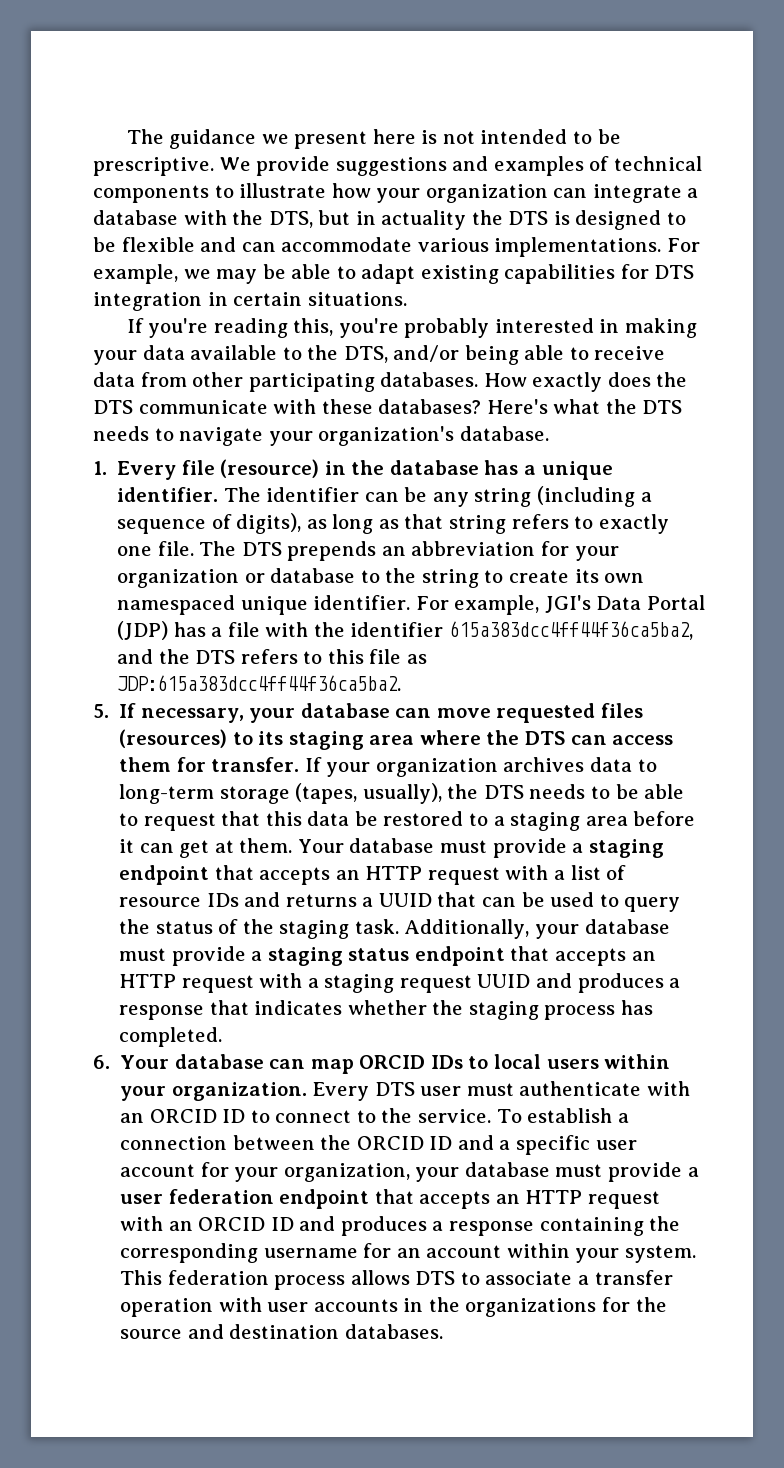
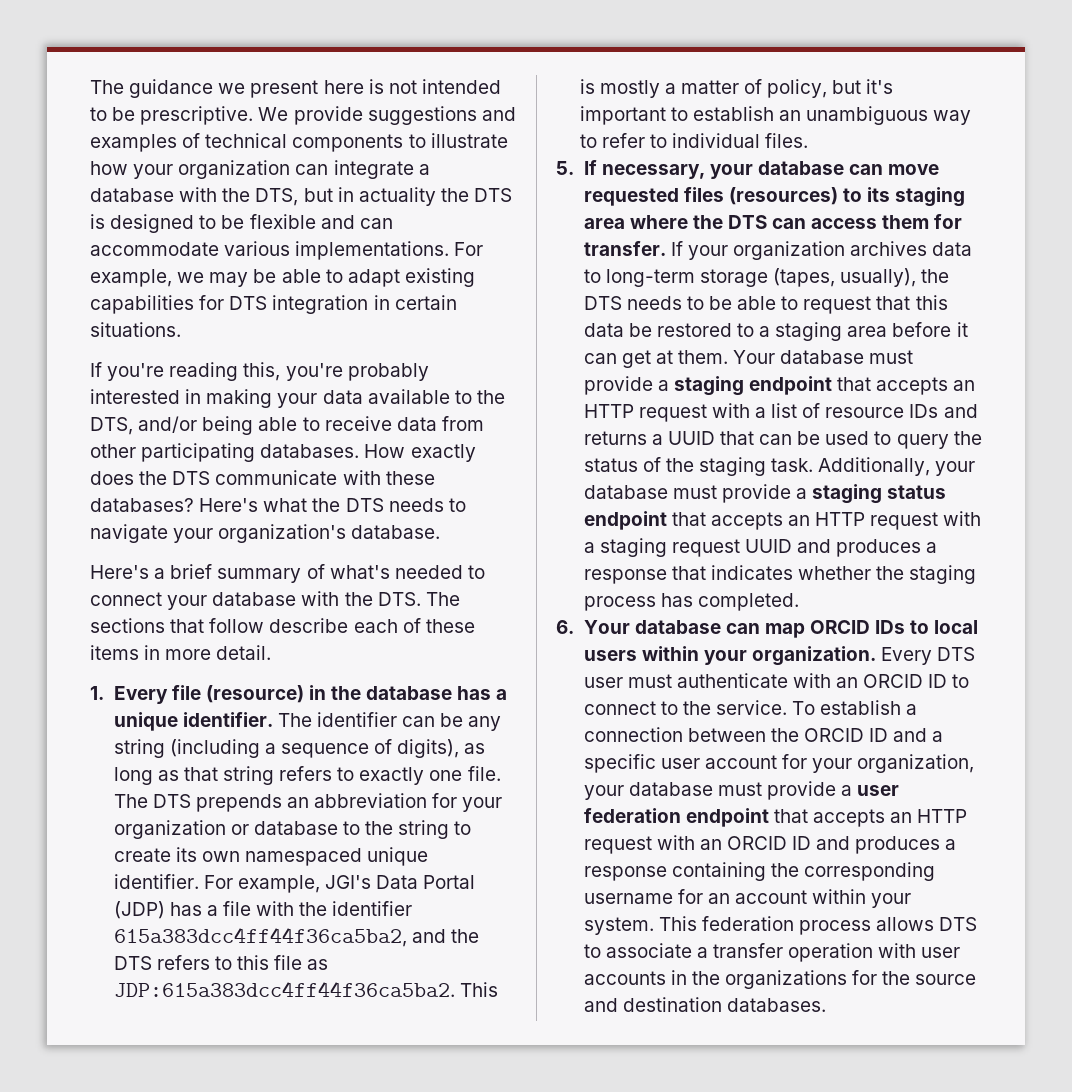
+ Here's a brief summary of what's needed to connect your database with the DTS. The sections that follow describe each of these items in more detail.
+ This is mostly a matter of policy, but it's important to establish an unambiguous way to refer to individual files.

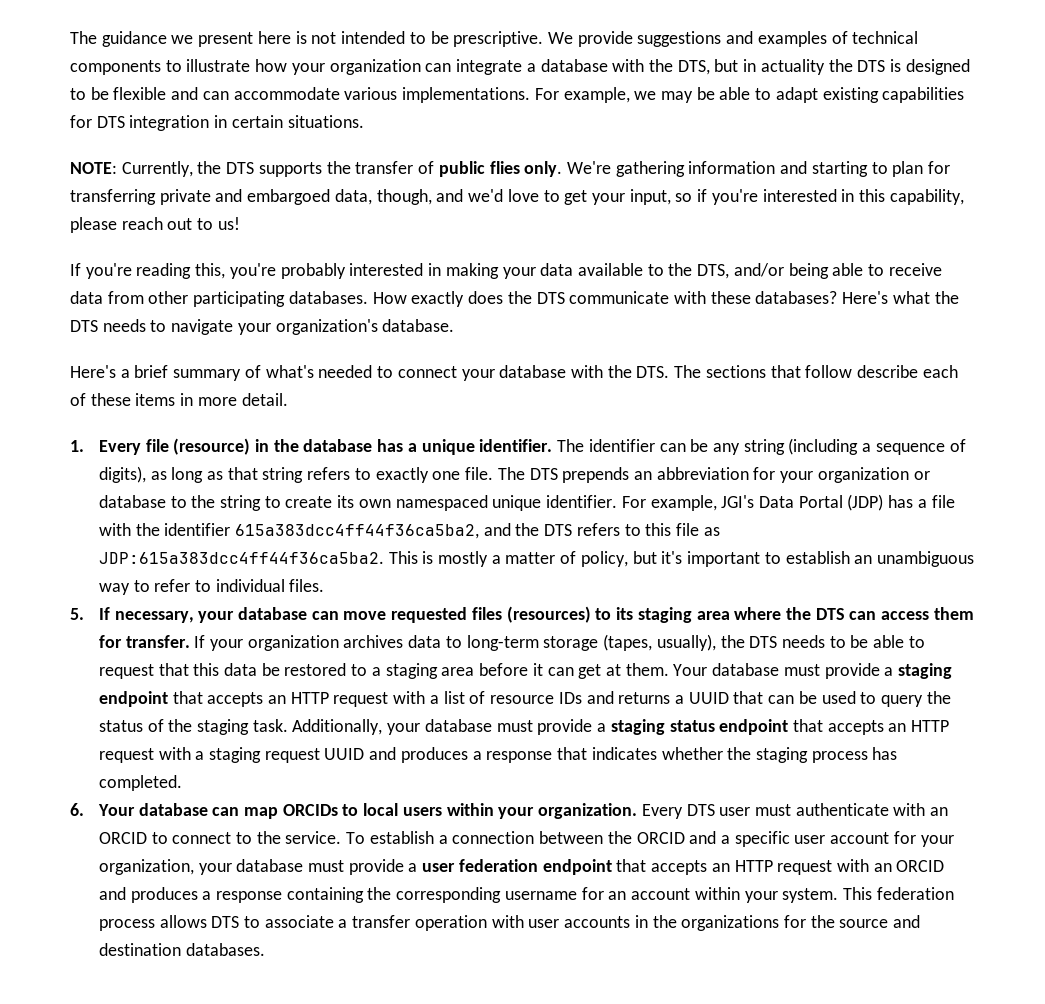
+ NOTE: Currently, the DTS supports the transfer of public flies only. We're gathering information and starting to plan for transferring private and embargoed data, though, and we'd love to get your input, so if you're interested in this capability, please reach out to us!
- 6. Your database can map ORCID IDs to local users within your organization.
+ 6. Your database can map ORCIDs to local users within your organization.
- Every DTS user must authenticate with an ORCID ID to connect to the service.
+ Every DTS user must authenticate with an ORCID to connect to the service.
- To establish a connection between the ORCID ID and a specific user account for your organization, your database must provide a user federation endpoint that accepts an HTTP request with an ORCID ID and produces a response containing the corresponding username for an account within your system.
+ To establish a connection between the ORCID and a specific user account for your organization, your database must provide a user federation endpoint that accepts an HTTP request with an ORCID and produces a response containing the corresponding username for an account within your system.

